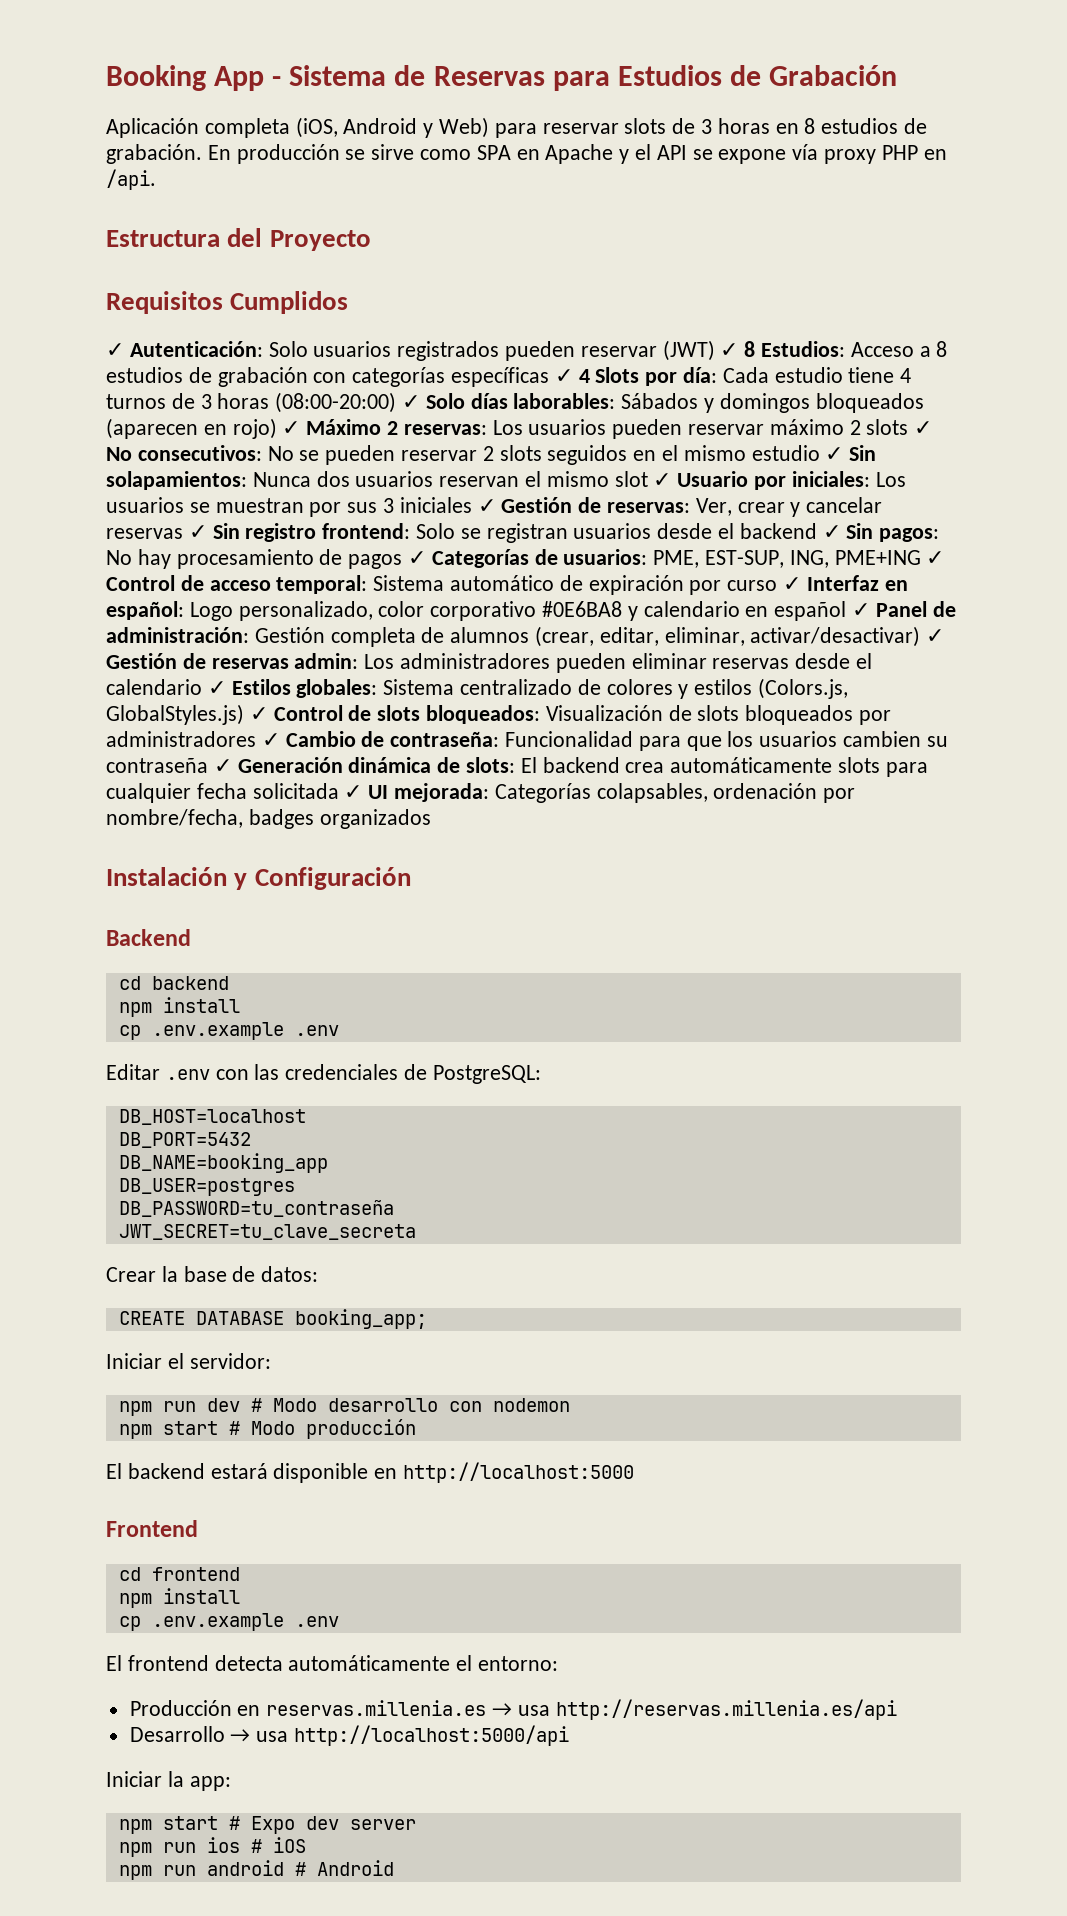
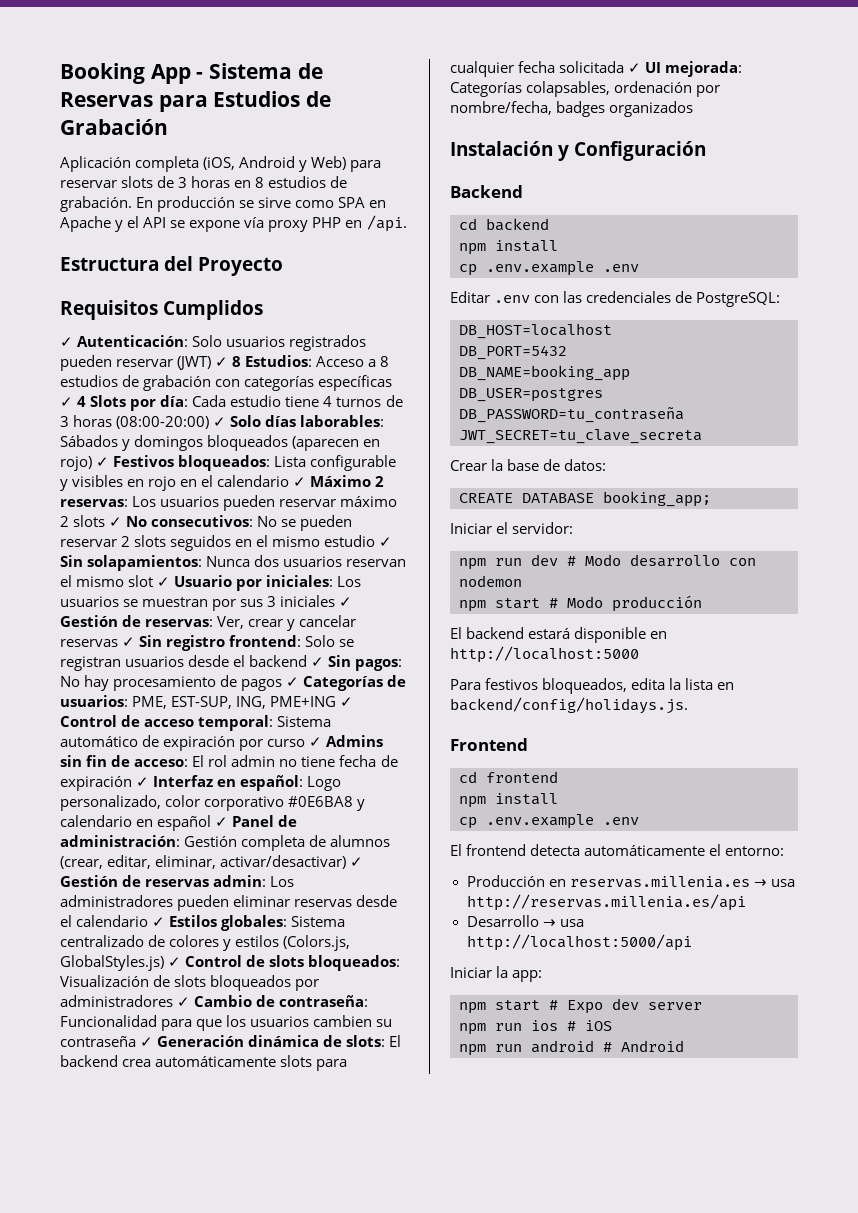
- Sábados y domingos bloqueados (aparecen en rojo) ✓ Máximo 2 reservas:
+ Sábados y domingos bloqueados (aparecen en rojo) ✓ Festivos bloqueados: Lista configurable y visibles en rojo en el calendario ✓ Máximo 2 reservas:
- Sistema automático de expiración por curso ✓ Interfaz en español:
+ Sistema automático de expiración por curso ✓ Admins sin fin de acceso: El rol admin no tiene fecha de expiración ✓ Interfaz en español:
+ Para festivos bloqueados, edita la lista en backend/config/holidays.js.

